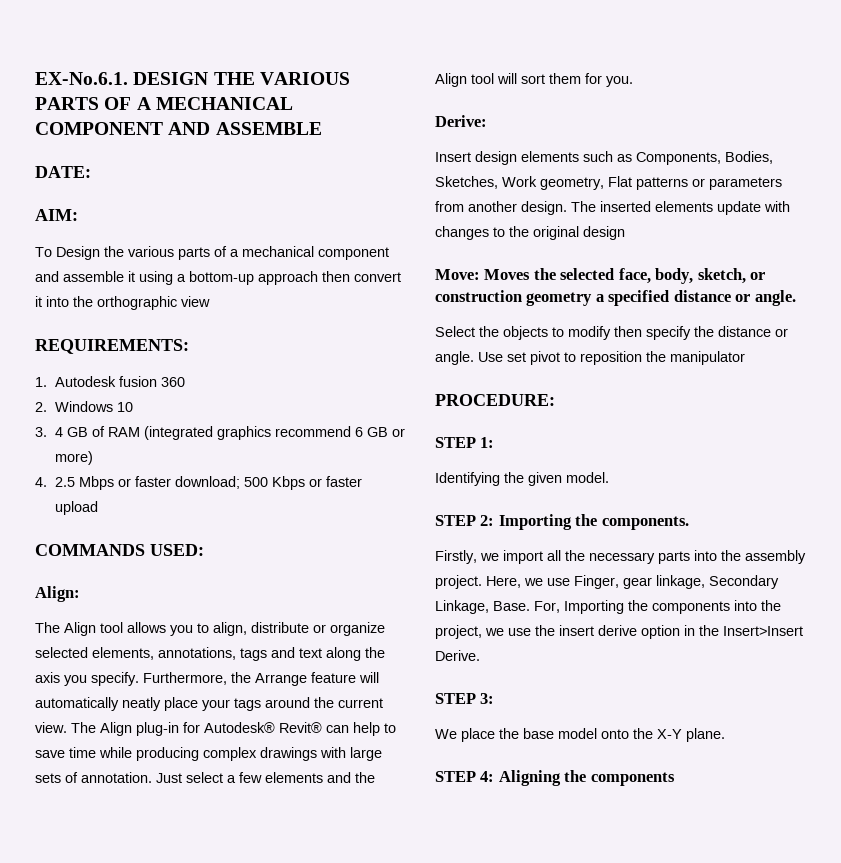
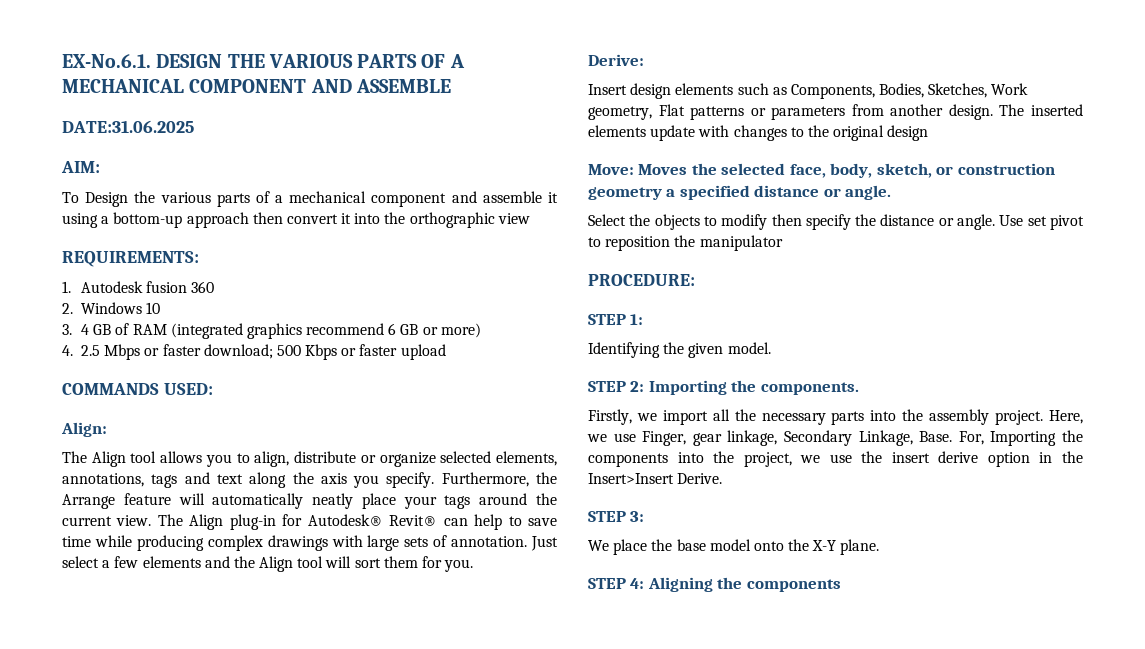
- DATE:
+ DATE:31.06.2025

